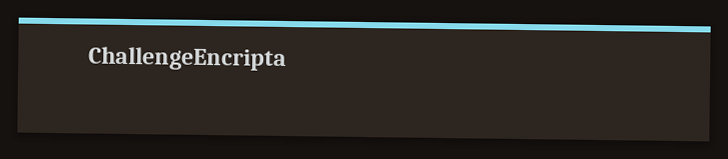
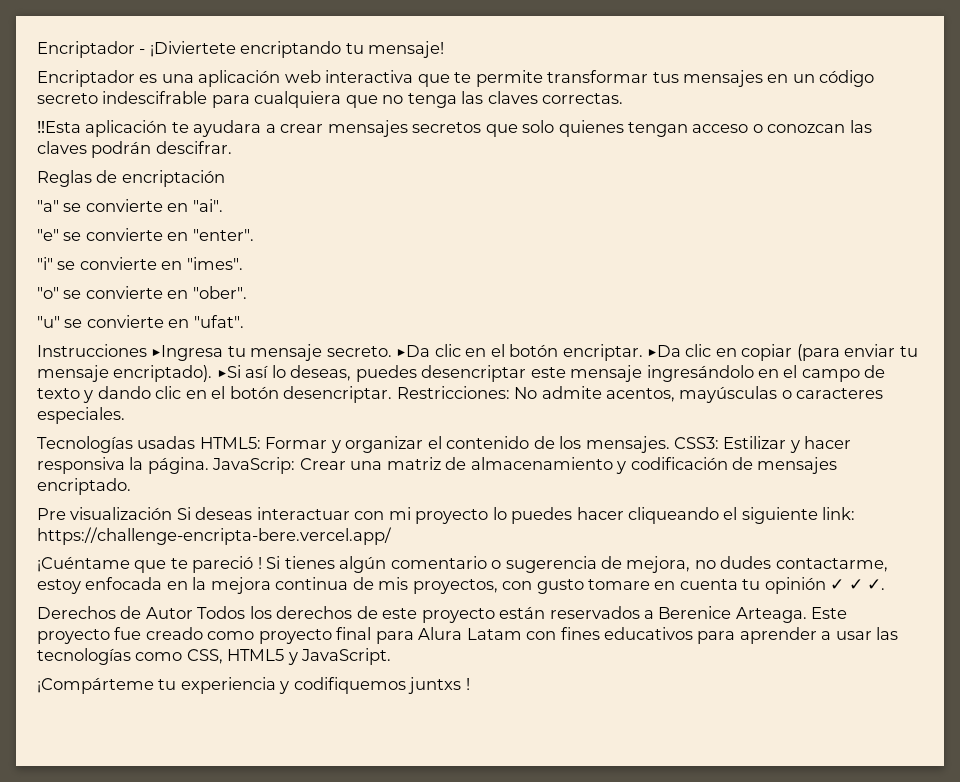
- ChallengeEncripta
+ Encriptador - ¡Diviertete encriptando tu mensaje!
+ Encriptador es una aplicación web interactiva que te permite transformar tus mensajes en un código secreto indescifrable para cualquiera que no tenga las claves correctas.
+ ‼Esta aplicación te ayudara a crear mensajes secretos que solo quienes tengan acceso o conozcan las claves podrán descifrar.
+ Reglas de encriptación
+ "a" se convierte en "ai".
+ "e" se convierte en "enter".
+ "i" se convierte en "imes".
+ "o" se convierte en "ober".
+ "u" se convierte en "ufat".
+ Instrucciones ▶Ingresa tu mensaje secreto. ▶Da clic en el botón encriptar. ▶Da clic en copiar (para enviar tu mensaje encriptado). ▶Si así lo deseas, puedes desencriptar este mensaje ingresándolo en el campo de texto y dando clic en el botón desencriptar. Restricciones: No admite acentos, mayúsculas o caracteres especiales.
+ Tecnologías usadas HTML5: Formar y organizar el contenido de los mensajes. CSS3: Estilizar y hacer responsiva la página. JavaScrip: Crear una matriz de almacenamiento y codificación de mensajes encriptado.
+ Pre visualización Si deseas interactuar con mi proyecto lo puedes hacer cliqueando el siguiente link: https://challenge-encripta-bere.vercel.app/
+ ¡Cuéntame que te pareció ! Si tienes algún comentario o sugerencia de mejora, no dudes contactarme, estoy enfocada en la mejora continua de mis proyectos, con gusto tomare en cuenta tu opinión ✓ ✓ ✓.
+ Derechos de Autor Todos los derechos de este proyecto están reservados a Berenice Arteaga. Este proyecto fue creado como proyecto final para Alura Latam con fines educativos para aprender a usar las tecnologías como CSS, HTML5 y JavaScript.
+ ¡Compárteme tu experiencia y codifiquemos juntxs !

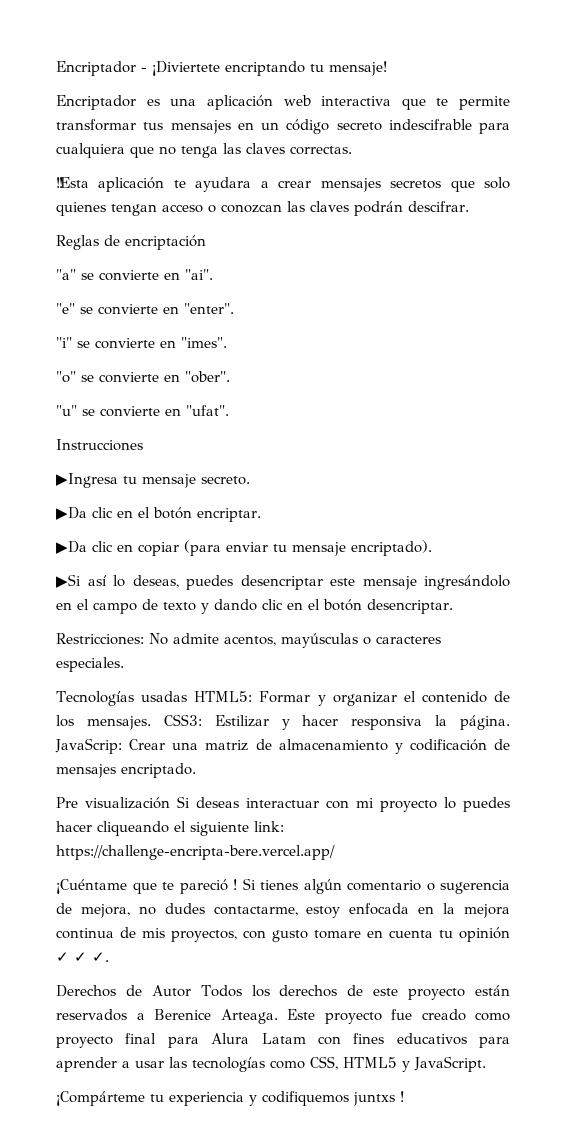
- Instrucciones ▶Ingresa tu mensaje secreto. ▶Da clic en el botón encriptar. ▶Da clic en copiar (para enviar tu mensaje encriptado). ▶Si así lo deseas, puedes desencriptar este mensaje ingresándolo en el campo de texto y dando clic en el botón desencriptar. Restricciones: No admite acentos, mayúsculas o caracteres especiales.
+ Instrucciones
+ ▶Ingresa tu mensaje secreto.
+ ▶Da clic en el botón encriptar.
+ ▶Da clic en copiar (para enviar tu mensaje encriptado).
+ ▶Si así lo deseas, puedes desencriptar este mensaje ingresándolo en el campo de texto y dando clic en el botón desencriptar.
+ Restricciones: No admite acentos, mayúsculas o caracteres especiales.

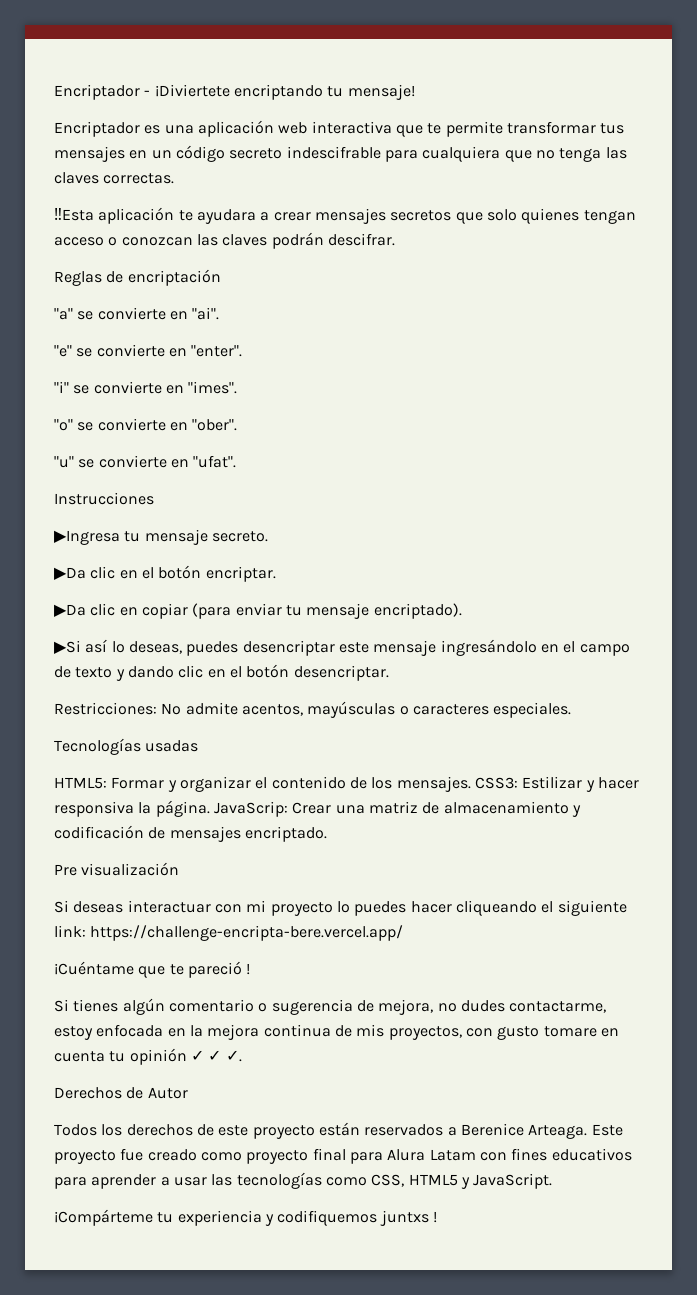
- Tecnologías usadas HTML5: Formar y organizar el contenido de los mensajes.
+ Tecnologías usadas
+ HTML5: Formar y organizar el contenido de los mensajes.
- Pre visualización Si deseas interactuar con mi proyecto lo puedes hacer cliqueando el siguiente link: https://challenge-encripta-bere.vercel.app/
+ Pre visualización
+ Si deseas interactuar con mi proyecto lo puedes hacer cliqueando el siguiente link: https://challenge-encripta-bere.vercel.app/
- ¡Cuéntame que te pareció ! Si tienes algún comentario o sugerencia de mejora, no dudes contactarme, estoy enfocada en la mejora continua de mis proyectos, con gusto tomare en cuenta tu opinión ✓ ✓ ✓.
+ ¡Cuéntame que te pareció !
+ Si tienes algún comentario o sugerencia de mejora, no dudes contactarme, estoy enfocada en la mejora continua de mis proyectos, con gusto tomare en cuenta tu opinión ✓ ✓ ✓.
- Derechos de Autor Todos los derechos de este proyecto están reservados a Berenice Arteaga.
+ Derechos de Autor
+ Todos los derechos de este proyecto están reservados a Berenice Arteaga.

